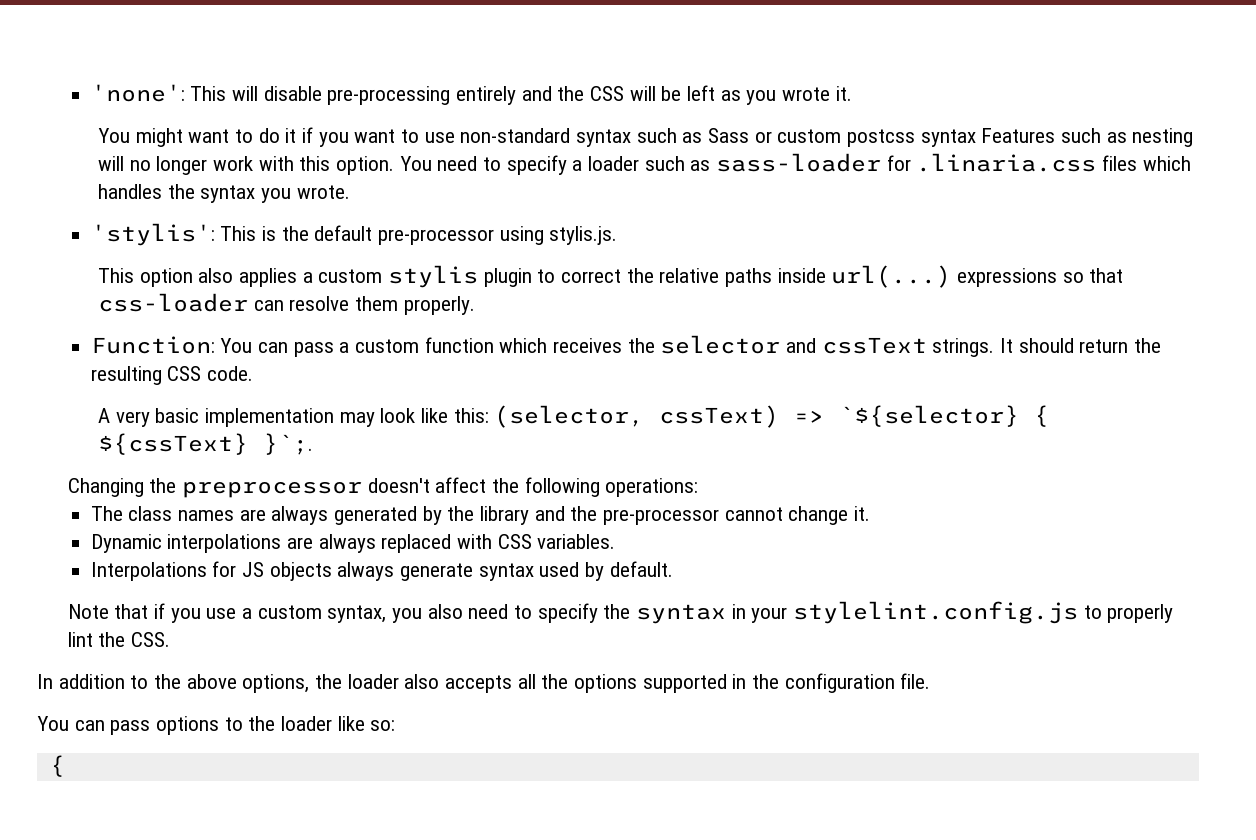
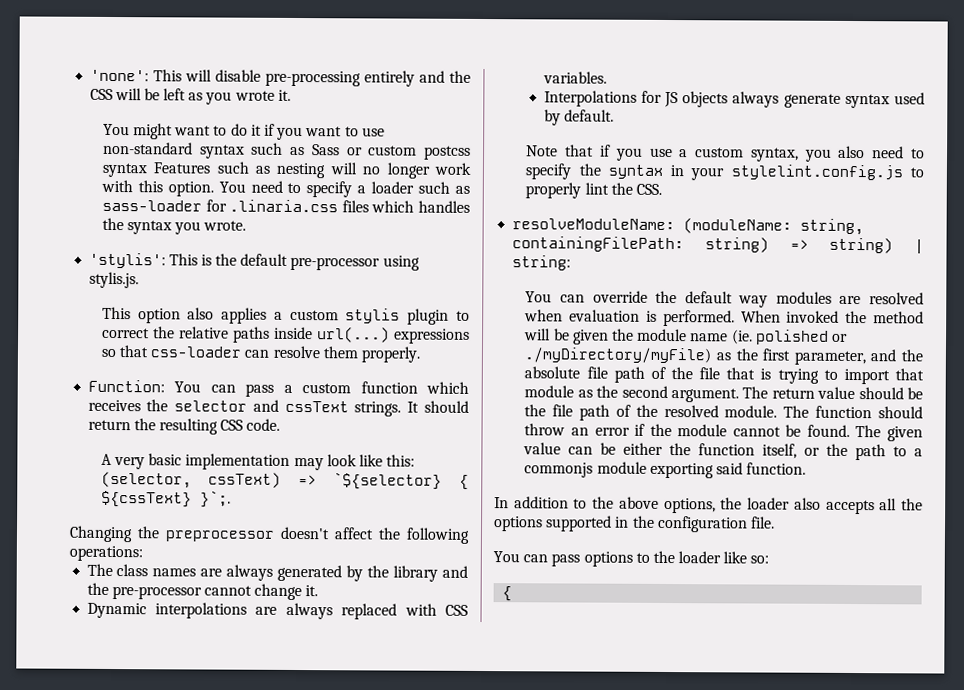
+ resolveModuleName: (moduleName: string, containingFilePath: string) => string) | string:
+ You can override the default way modules are resolved when evaluation is performed. When invoked the method will be given the module name (ie. polished or ./myDirectory/myFile) as the first parameter, and the absolute file path of the file that is trying to import that module as the second argument. The return value should be the file path of the resolved module. The function should throw an error if the module cannot be found. The given value can be either the function itself, or the path to a commonjs module exporting said function.

